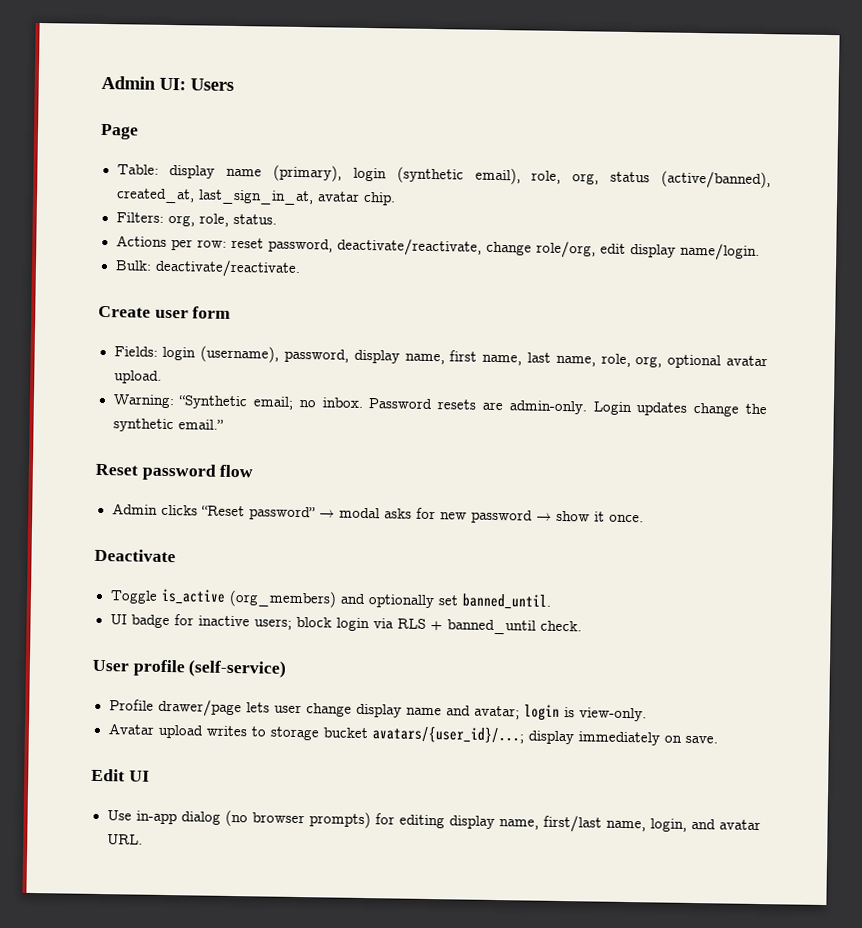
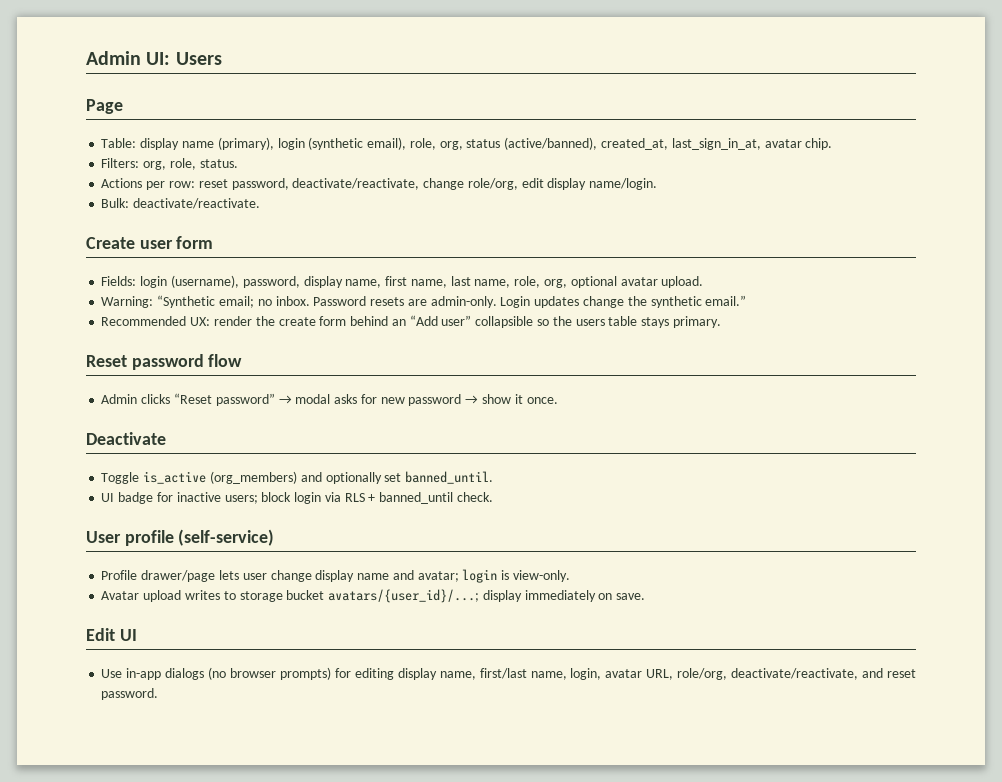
+ Recommended UX: render the create form behind an “Add user” collapsible so the users table stays primary.
- Use in-app dialog (no browser prompts) for editing display name, first/last name, login, and avatar URL.
+ Use in-app dialogs (no browser prompts) for editing display name, first/last name, login, avatar URL, role/org, deactivate/reactivate, and reset password.

